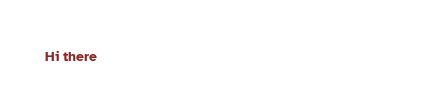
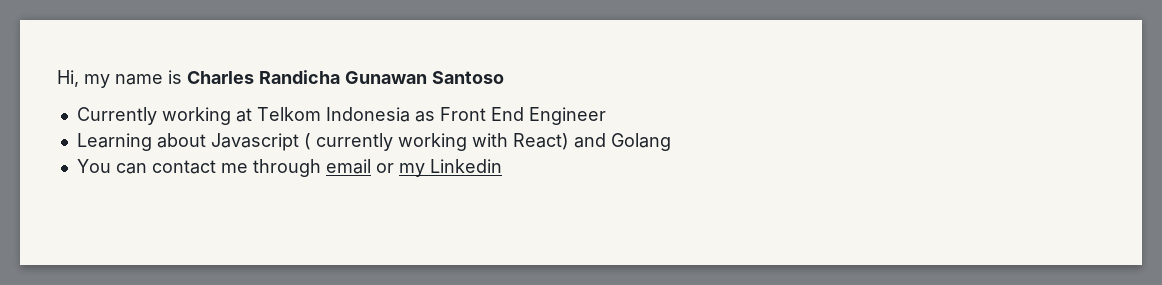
- Hi there
+ Hi, my name is Charles Randicha Gunawan Santoso
+ Currently working at Telkom Indonesia as Front End Engineer
+ Learning about Javascript ( currently working with React) and Golang
+ You can contact me through email or my Linkedin

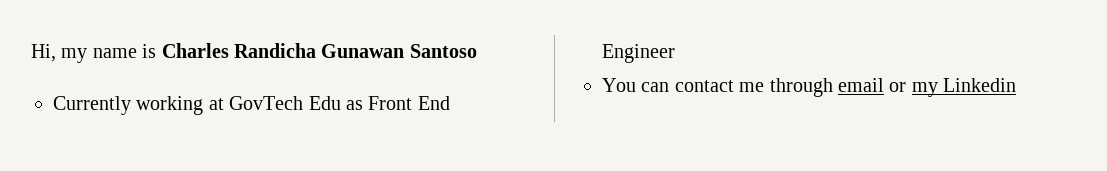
- Currently working at Telkom Indonesia as Front End Engineer
+ Currently working at GovTech Edu as Front End Engineer
- Learning about Javascript ( currently working with React) and Golang

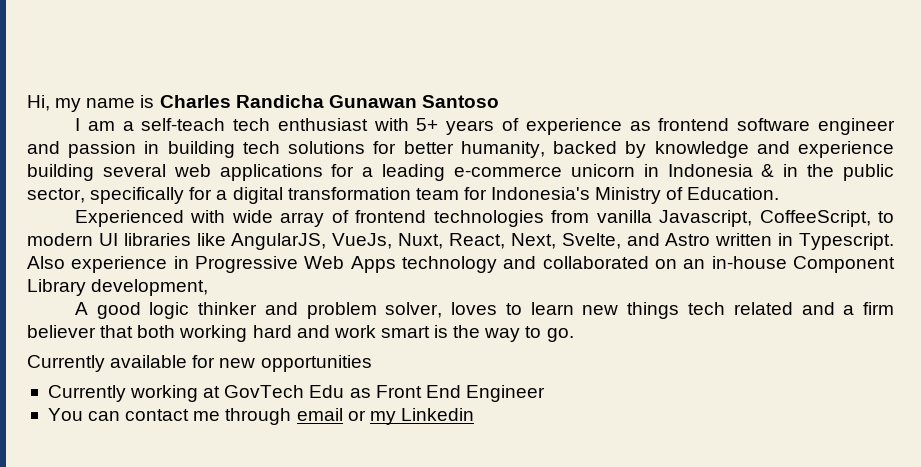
+ I am a self-teach tech enthusiast with 5+ years of experience as frontend software engineer and passion in building tech solutions for better humanity, backed by knowledge and experience building several web applications for a leading e-commerce unicorn in Indonesia & in the public sector, specifically for a digital transformation team for Indonesia's Ministry of Education.
+ Experienced with wide array of frontend technologies from vanilla Javascript, CoffeeScript, to modern UI libraries like AngularJS, VueJs, Nuxt, React, Next, Svelte, and Astro written in Typescript. Also experience in Progressive Web Apps technology and collaborated on an in-house Component Library development,
+ A good logic thinker and problem solver, loves to learn new things tech related and a firm believer that both working hard and work smart is the way to go.
+ Currently available for new opportunities

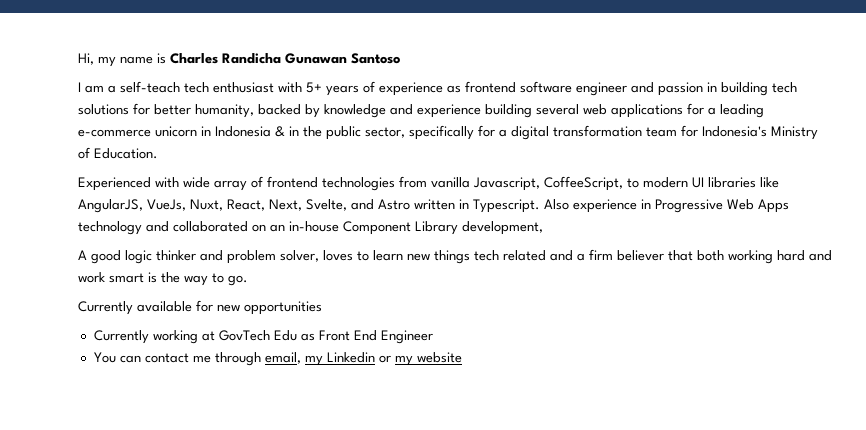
- You can contact me through email or my Linkedin
+ You can contact me through email, my Linkedin or my website

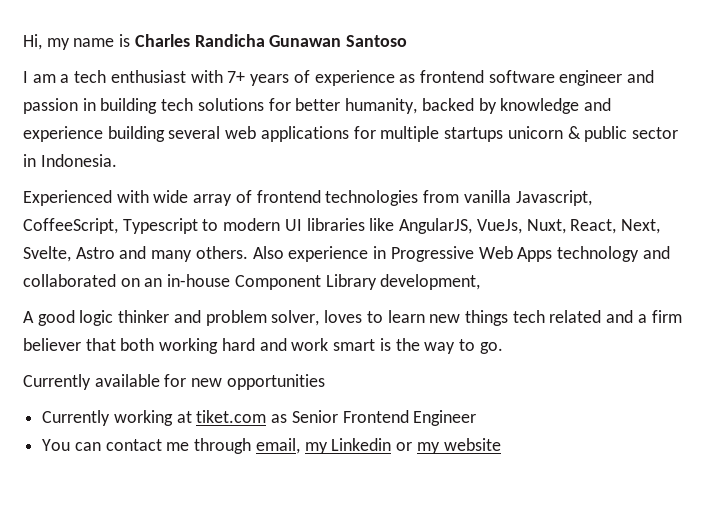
- I am a self-teach tech enthusiast with 5+ years of experience as frontend software engineer and passion in building tech solutions for better humanity, backed by knowledge and experience building several web applications for a leading e-commerce unicorn in Indonesia & in the public sector, specifically for a digital transformation team for Indonesia's Ministry of Education.
+ I am a tech enthusiast with 7+ years of experience as frontend software engineer and passion in building tech solutions for better humanity, backed by knowledge and experience building several web applications for multiple startups unicorn & public sector in Indonesia.
- Experienced with wide array of frontend technologies from vanilla Javascript, CoffeeScript, to modern UI libraries like AngularJS, VueJs, Nuxt, React, Next, Svelte, and Astro written in Typescript.
+ Experienced with wide array of frontend technologies from vanilla Javascript, CoffeeScript, Typescript to modern UI libraries like AngularJS, VueJs, Nuxt, React, Next, Svelte, Astro and many others.
- Currently working at GovTech Edu as Front End Engineer
+ Currently working at tiket.com as Senior Frontend Engineer

